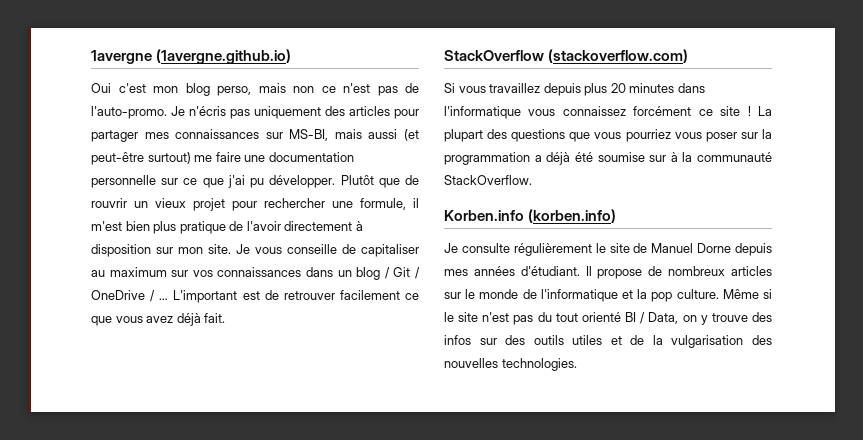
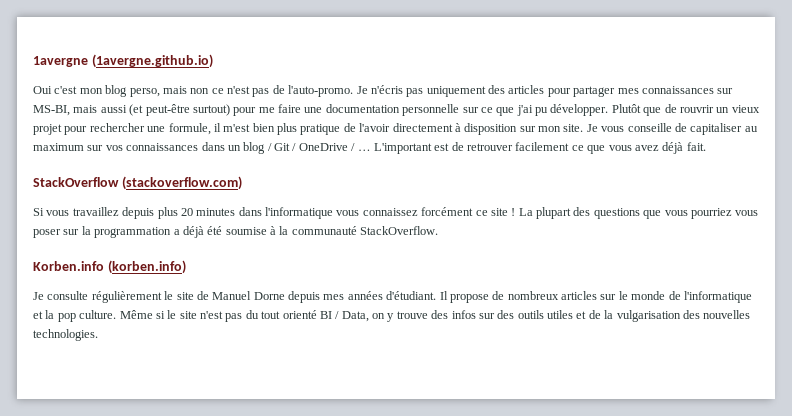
- Je n'écris pas uniquement des articles pour partager mes connaissances sur MS-BI, mais aussi (et peut-être surtout) me faire une documentation personnelle sur ce que j'ai pu développer.
+ Je n'écris pas uniquement des articles pour partager mes connaissances sur MS-BI, mais aussi (et peut-être surtout) pour me faire une documentation personnelle sur ce que j'ai pu développer.
- La plupart des questions que vous pourriez vous poser sur la programmation a déjà été soumise sur à la communauté StackOverflow.
+ La plupart des questions que vous pourriez vous poser sur la programmation a déjà été soumise à la communauté StackOverflow.

